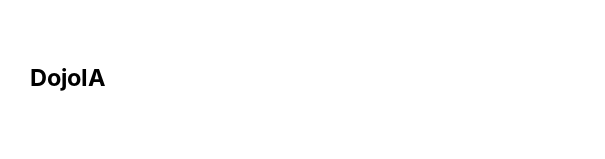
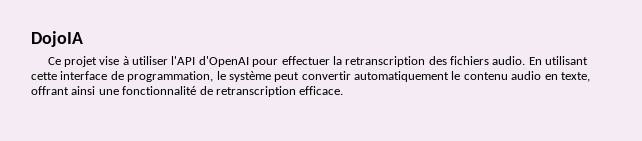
+ Ce projet vise à utiliser l'API d'OpenAI pour effectuer la retranscription des fichiers audio. En utilisant cette interface de programmation, le système peut convertir automatiquement le contenu audio en texte, offrant ainsi une fonctionnalité de retranscription efficace.

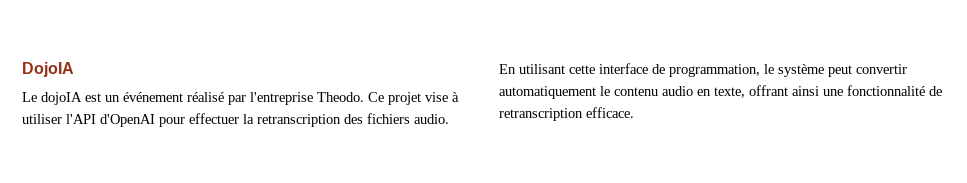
+ Le dojoIA est un événement réalisé par l'entreprise Theodo.

